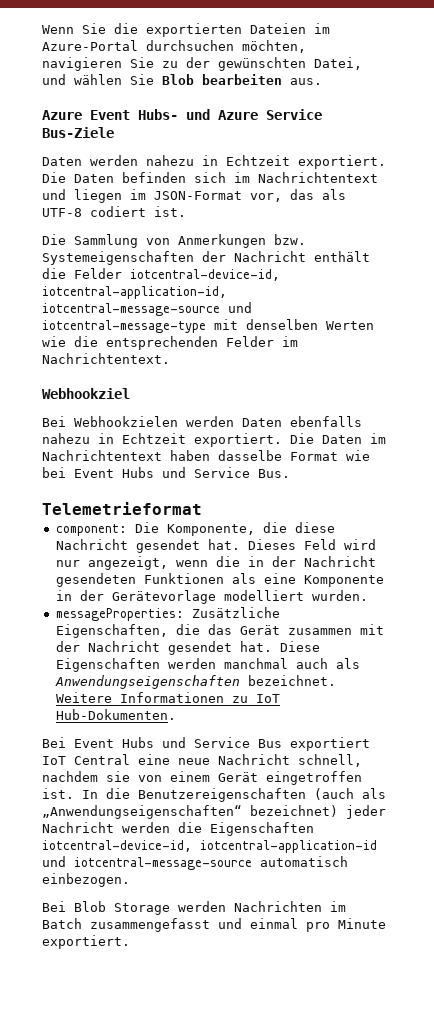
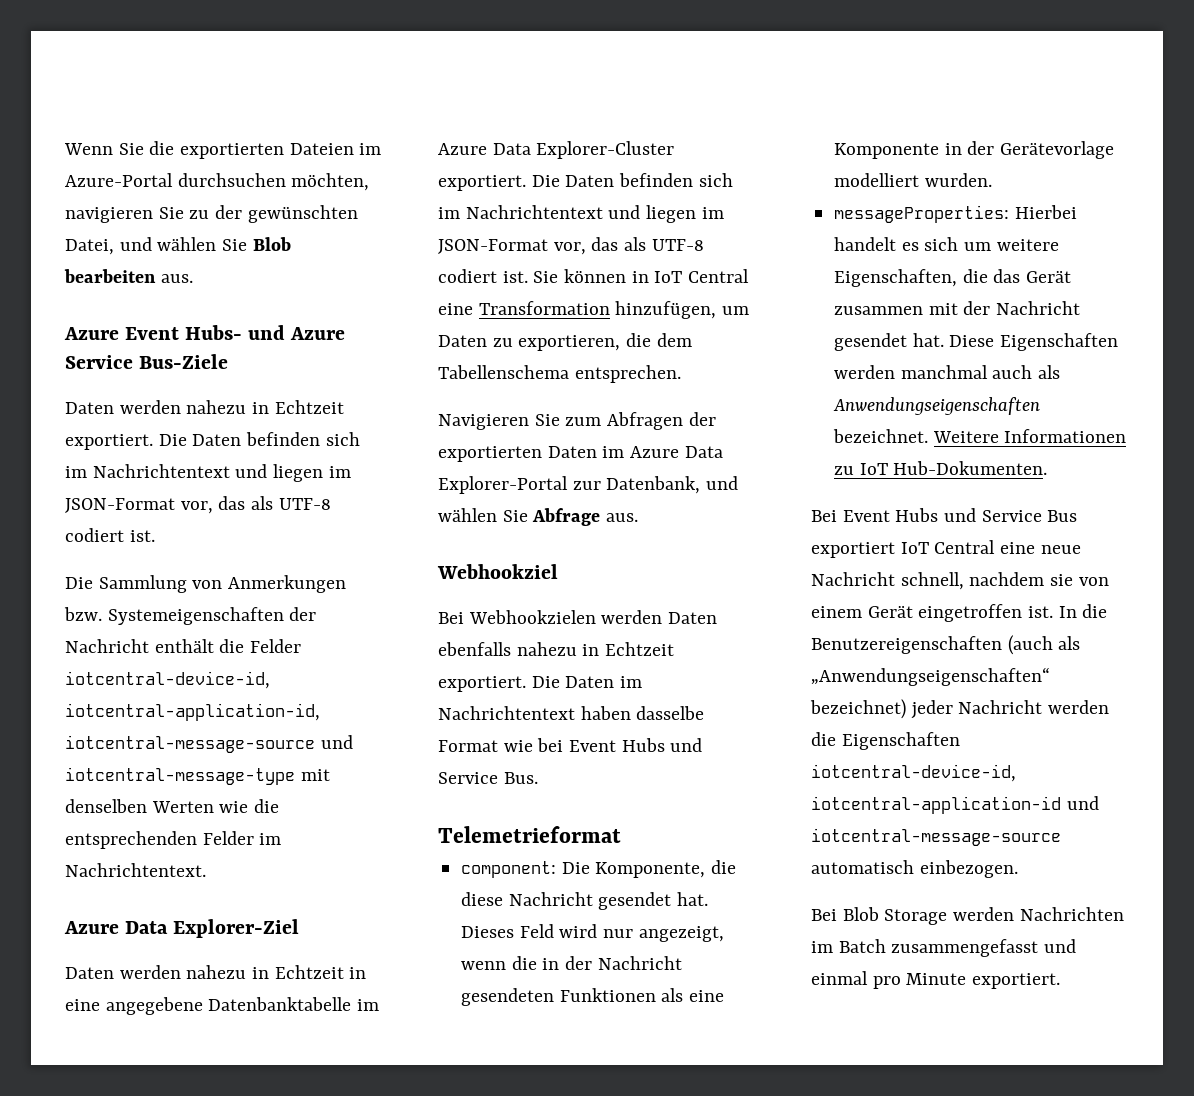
+ Azure Data Explorer-Ziel
+ Daten werden nahezu in Echtzeit in eine angegebene Datenbanktabelle im Azure Data Explorer-Cluster exportiert. Die Daten befinden sich im Nachrichtentext und liegen im JSON-Format vor, das als UTF-8 codiert ist. Sie können in IoT Central eine Transformation hinzufügen, um Daten zu exportieren, die dem Tabellenschema entsprechen.
+ Navigieren Sie zum Abfragen der exportierten Daten im Azure Data Explorer-Portal zur Datenbank, und wählen Sie Abfrage aus.
- messageProperties: Zusätzliche Eigenschaften, die das Gerät zusammen mit der Nachricht gesendet hat.
+ messageProperties: Hierbei handelt es sich um weitere Eigenschaften, die das Gerät zusammen mit der Nachricht gesendet hat.

